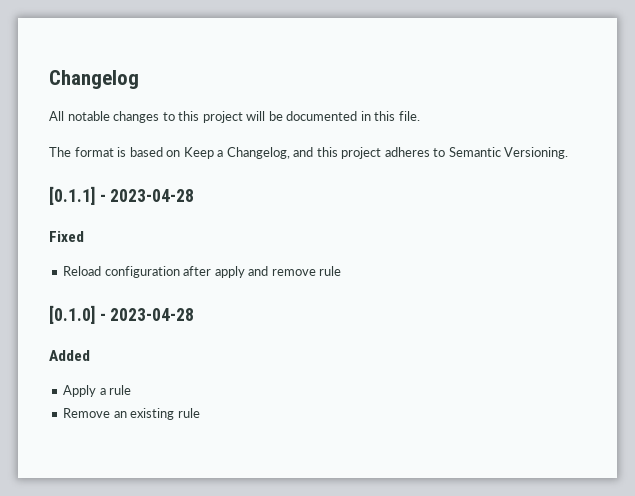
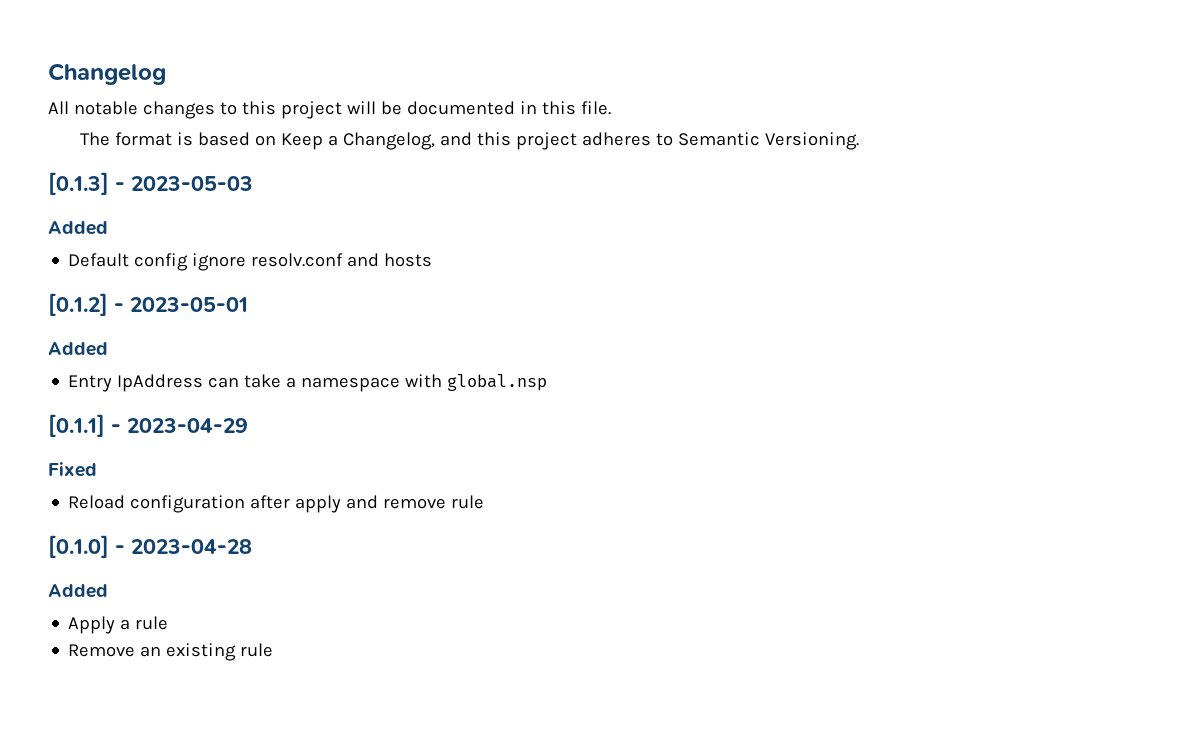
+ [0.1.3] - 2023-05-03
+ Added
+ Default config ignore resolv.conf and hosts
+ [0.1.2] - 2023-05-01
+ Added
+ Entry IpAddress can take a namespace with global.nsp
- [0.1.1] - 2023-04-28
+ [0.1.1] - 2023-04-29

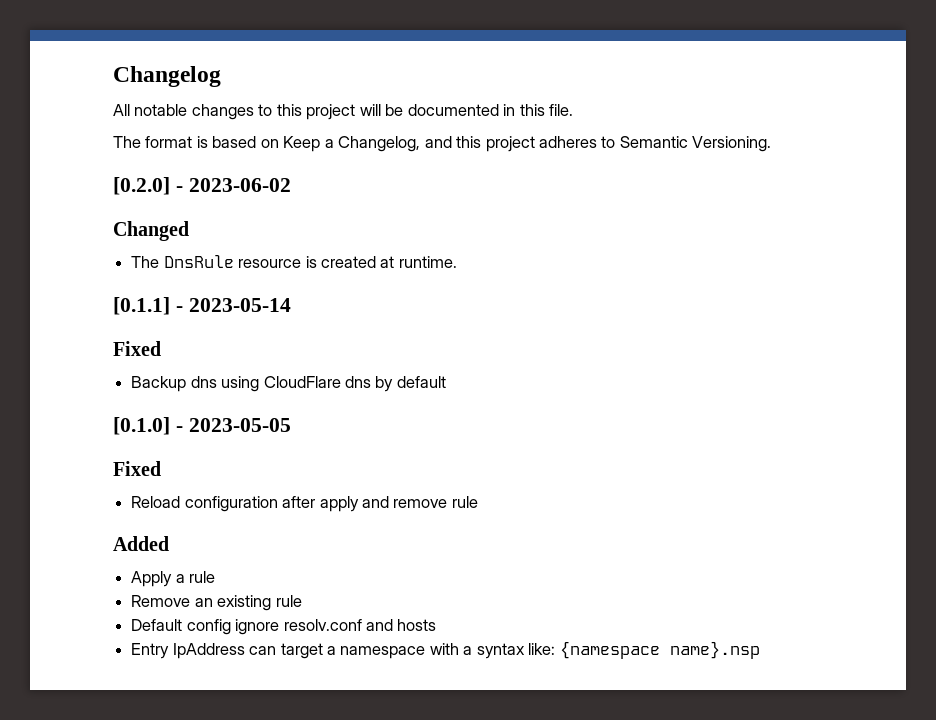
- [0.1.3] - 2023-05-03
- Added
- Default config ignore resolv.conf and hosts
- [0.1.2] - 2023-05-01
- Added
- Entry IpAddress can take a namespace with global.nsp
- [0.1.1] - 2023-04-29
+ [0.2.0] - 2023-06-02
+ Changed
+ The DnsRule resource is created at runtime.
+ [0.1.1] - 2023-05-14
+ Fixed
+ Backup dns using CloudFlare dns by default
+ [0.1.0] - 2023-05-05
- [0.1.0] - 2023-04-28
+ Default config ignore resolv.conf and hosts
+ Entry IpAddress can target a namespace with a syntax like: {namespace name}.nsp

